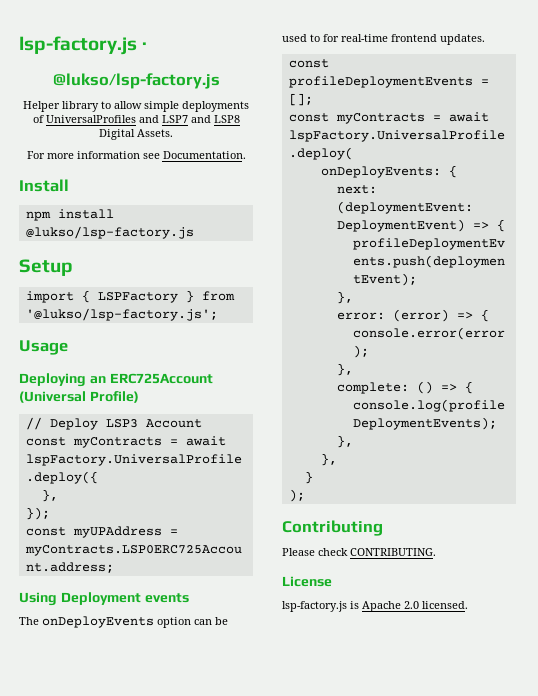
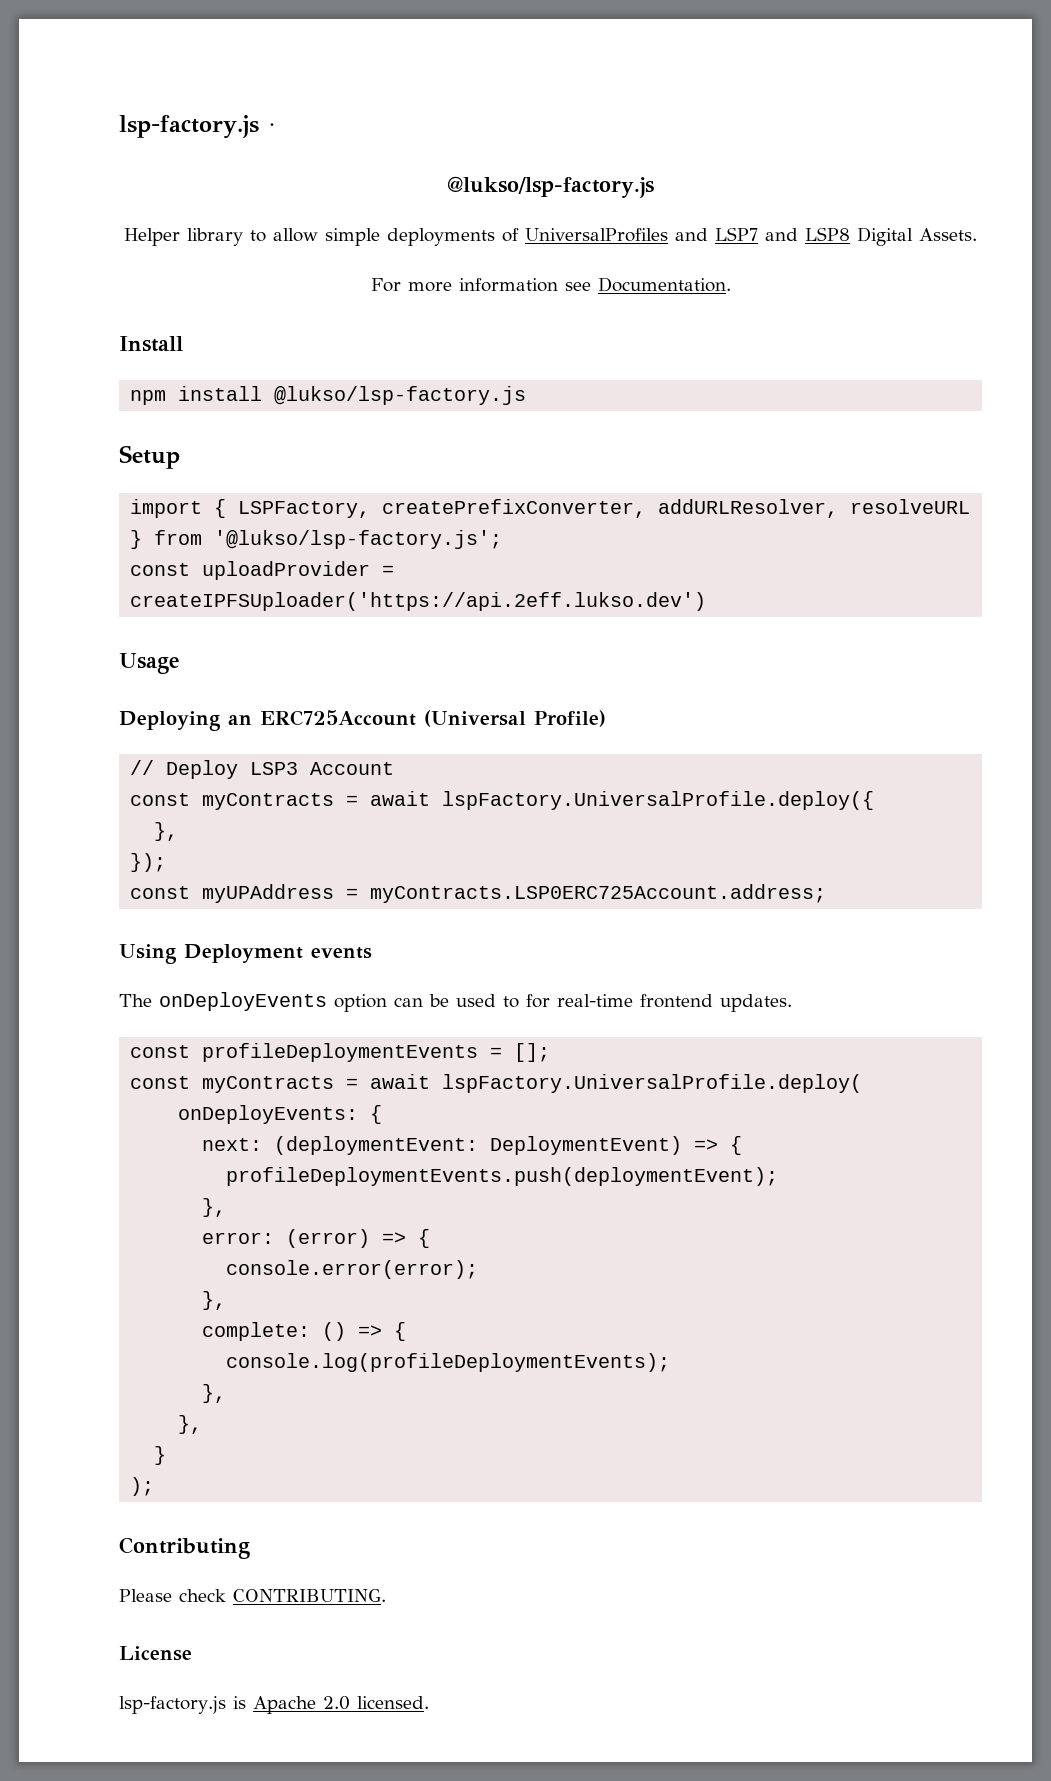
- import { LSPFactory } from '@lukso/lsp-factory.js';
+ import { LSPFactory, createPrefixConverter, addURLResolver, resolveURL } from '@lukso/lsp-factory.js';
+ const uploadProvider = createIPFSUploader('https://api.2eff.lukso.dev')

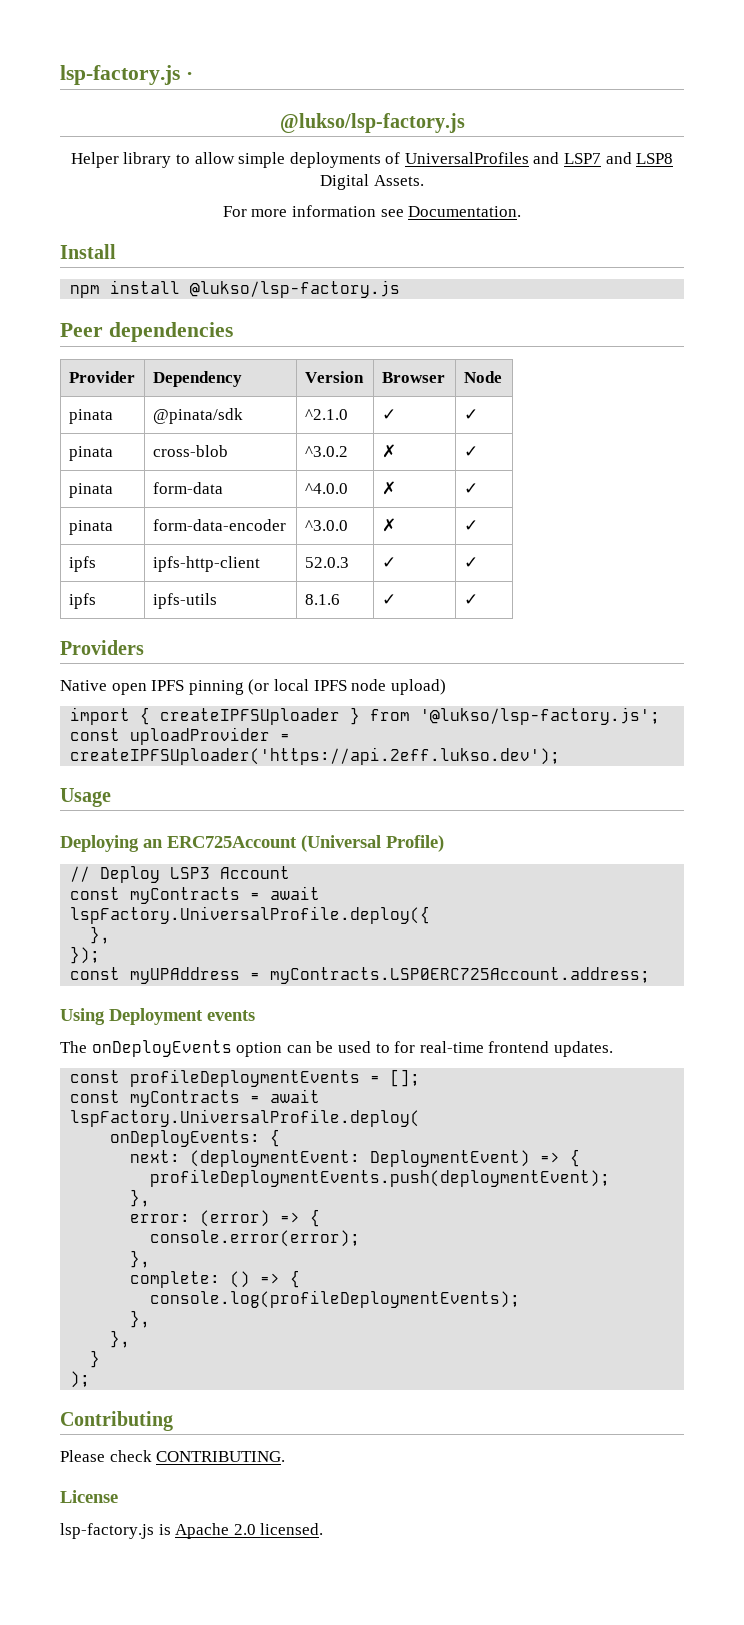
- Setup
- import { LSPFactory, createPrefixConverter, addURLResolver, resolveURL } from '@lukso/lsp-factory.js';
+ Peer dependencies
+ Provider | Dependency | Version | Browser | Node
+ pinata | @pinata/sdk | ^2.1.0 | ✓ | ✓
+ pinata | cross-blob | ^3.0.2 | ✗ | ✓
+ pinata | form-data | ^4.0.0 | ✗ | ✓
+ pinata | form-data-encoder | ^3.0.0 | ✗ | ✓
+ ipfs | ipfs-http-client | 52.0.3 | ✓ | ✓
+ ipfs | ipfs-utils | 8.1.6 | ✓ | ✓
+ Providers
+ Native open IPFS pinning (or local IPFS node upload)
+ import { createIPFSUploader } from '@lukso/lsp-factory.js';
- const uploadProvider = createIPFSUploader('https://api.2eff.lukso.dev')
+ const uploadProvider = createIPFSUploader('https://api.2eff.lukso.dev');

